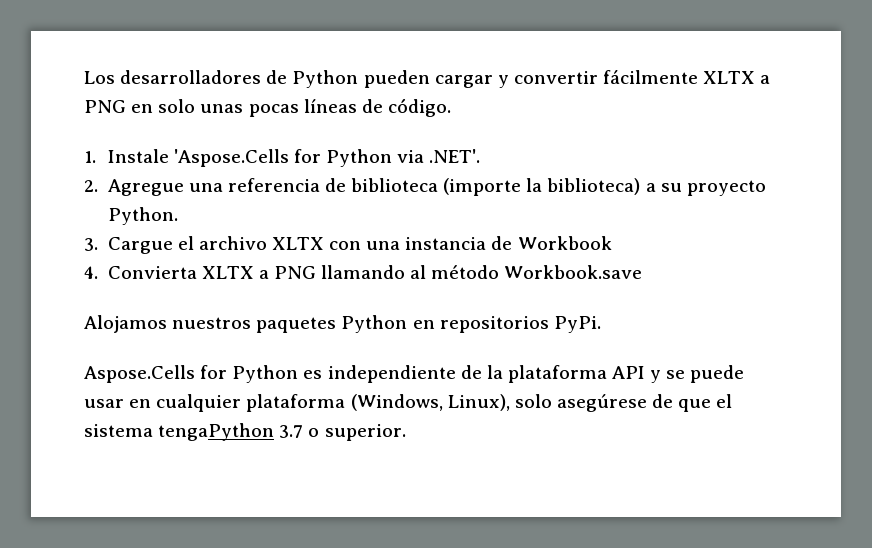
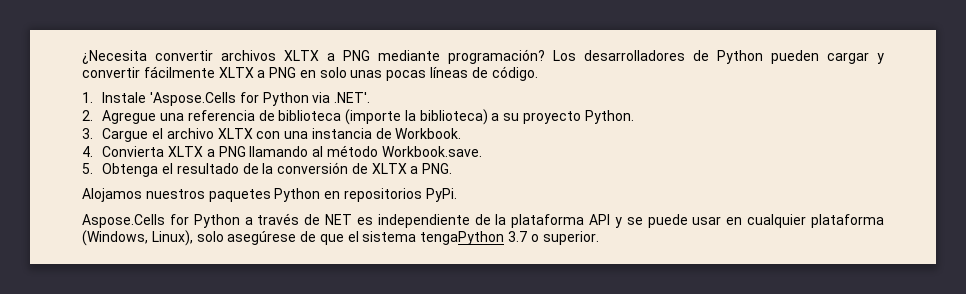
+ ¿Necesita convertir archivos XLTX a PNG mediante programación?
- 3. Cargue el archivo XLTX con una instancia de Workbook
+ 3. Cargue el archivo XLTX con una instancia de Workbook.
- 4. Convierta XLTX a PNG llamando al método Workbook.save
+ 4. Convierta XLTX a PNG llamando al método Workbook.save.
+ 5. Obtenga el resultado de la conversión de XLTX a PNG.
- Aspose.Cells for Python es independiente de la plataforma API y se puede usar en cualquier plataforma (Windows, Linux), solo asegúrese de que el sistema tengaPython 3.7 o superior.
+ Aspose.Cells for Python a través de NET es independiente de la plataforma API y se puede usar en cualquier plataforma (Windows, Linux), solo asegúrese de que el sistema tengaPython 3.7 o superior.

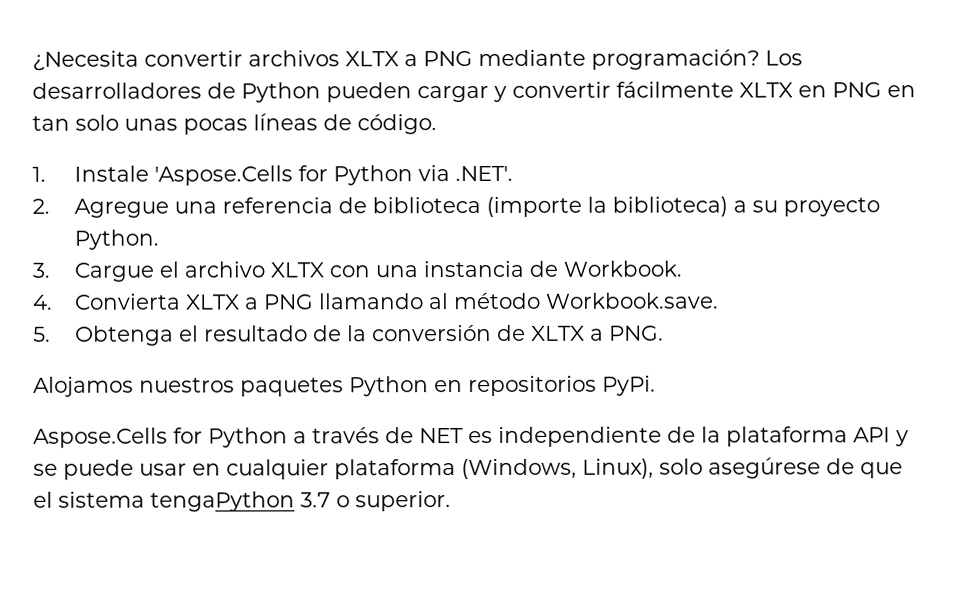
- Los desarrolladores de Python pueden cargar y convertir fácilmente XLTX a PNG en solo unas pocas líneas de código.
+ Los desarrolladores de Python pueden cargar y convertir fácilmente XLTX en PNG en tan solo unas pocas líneas de código.

